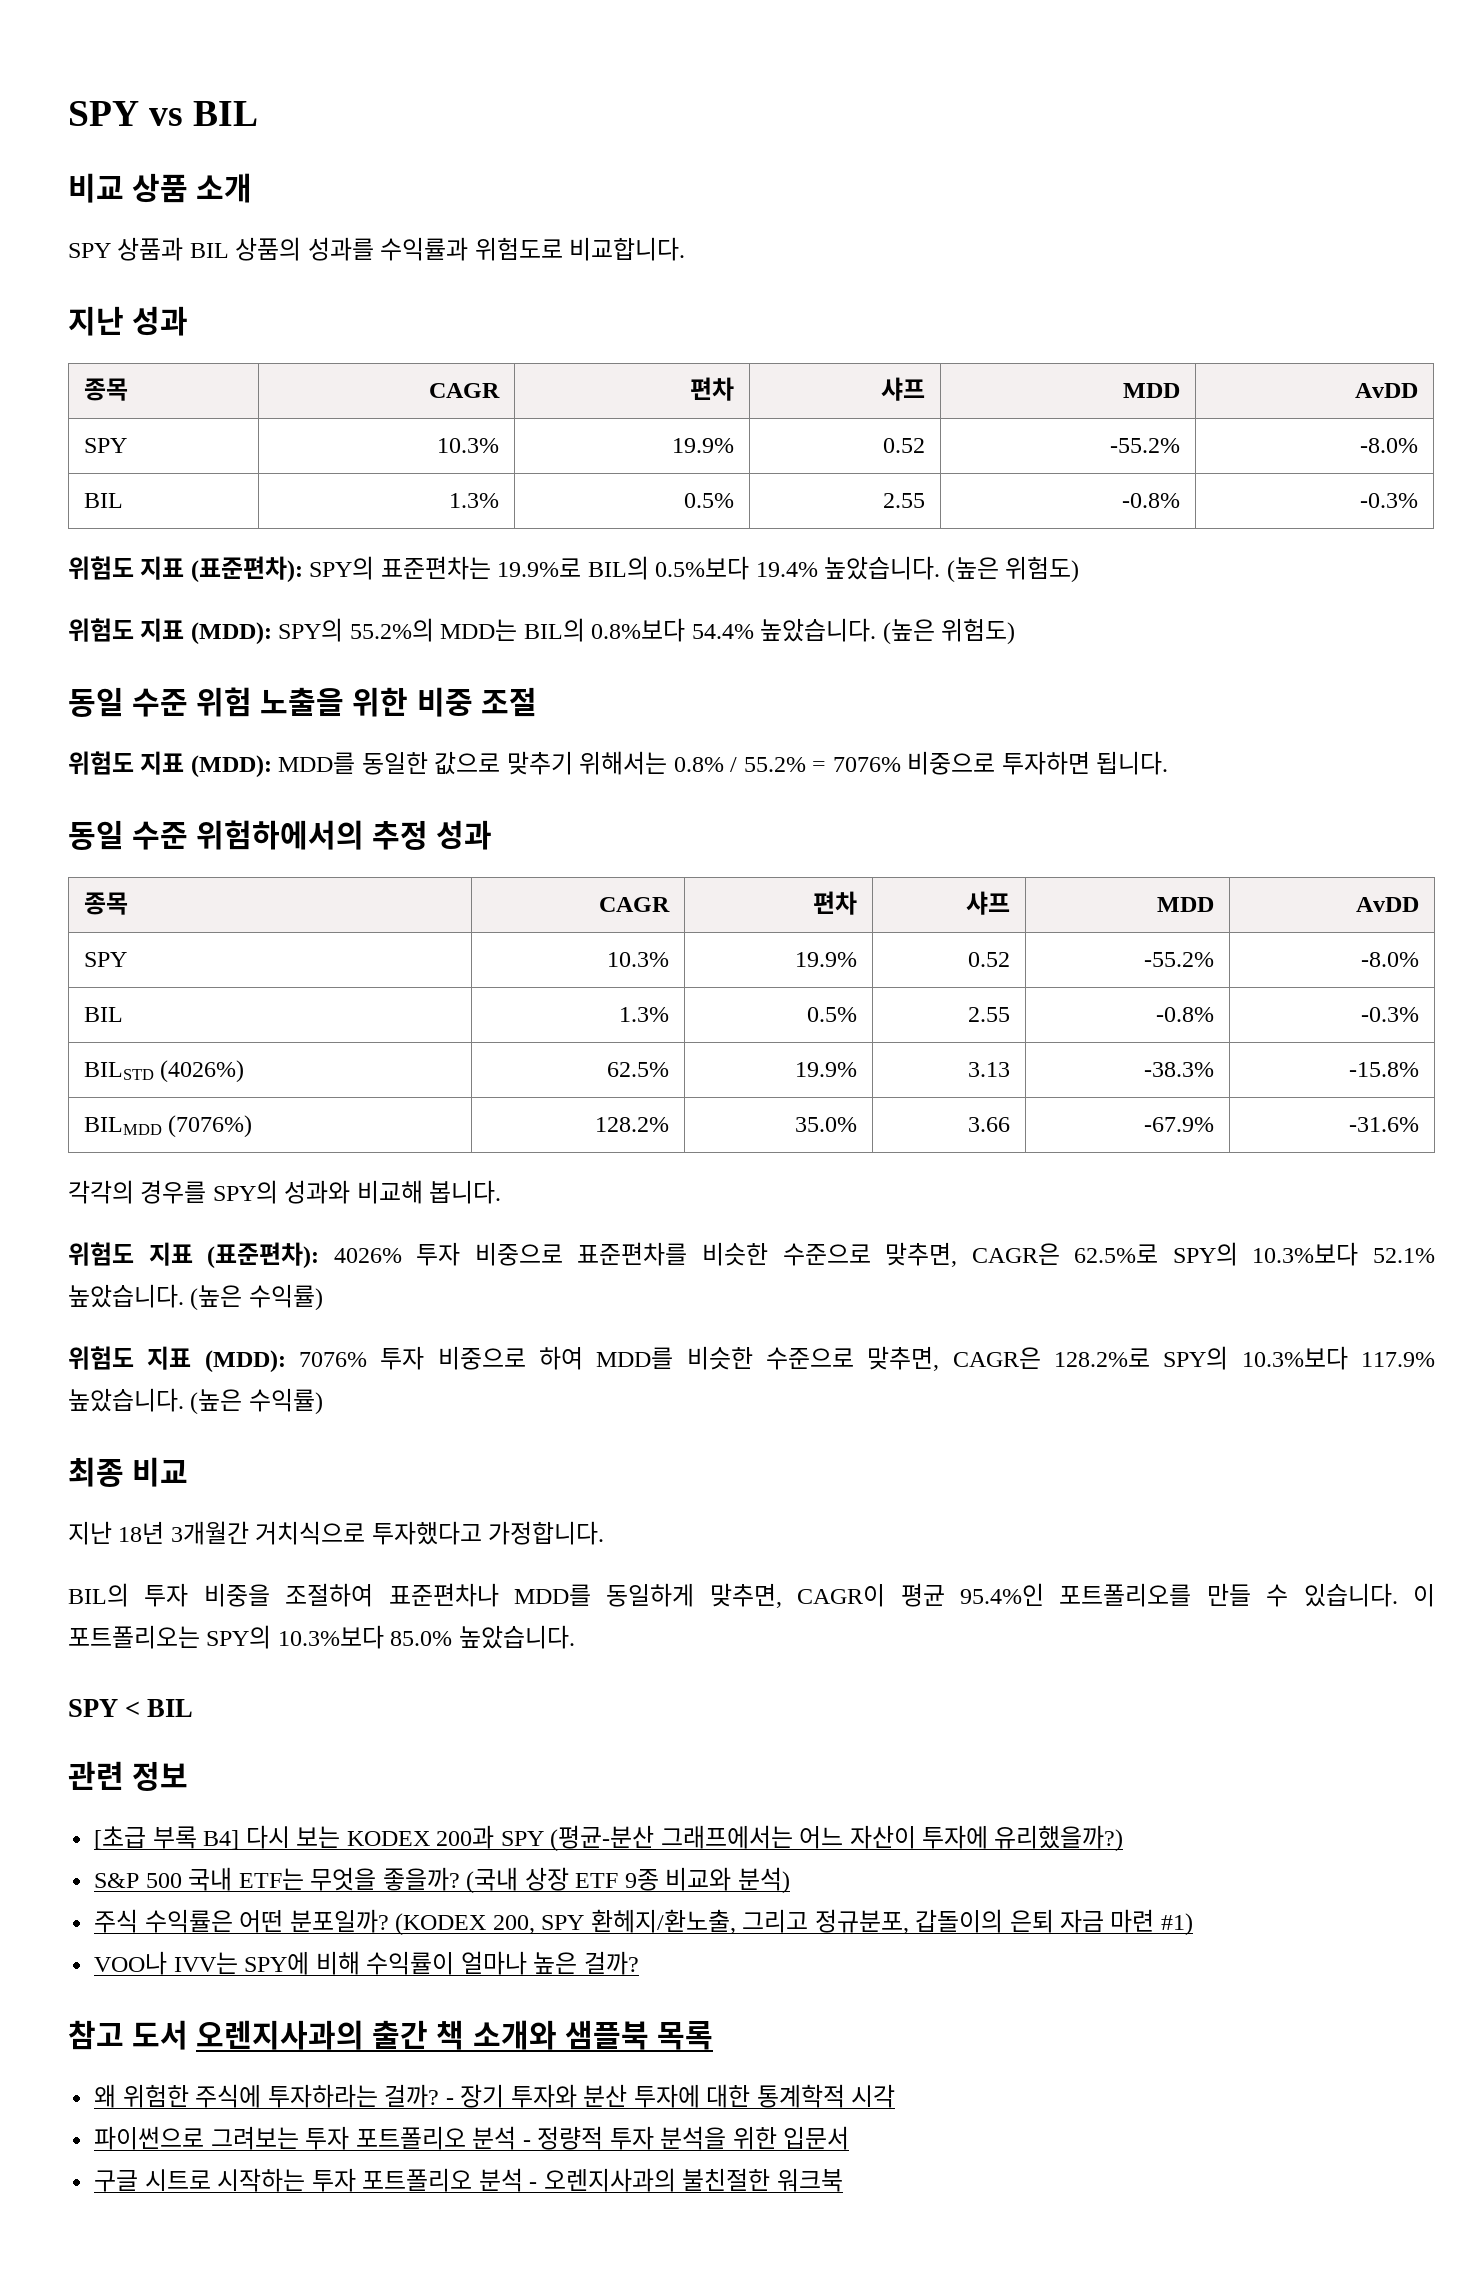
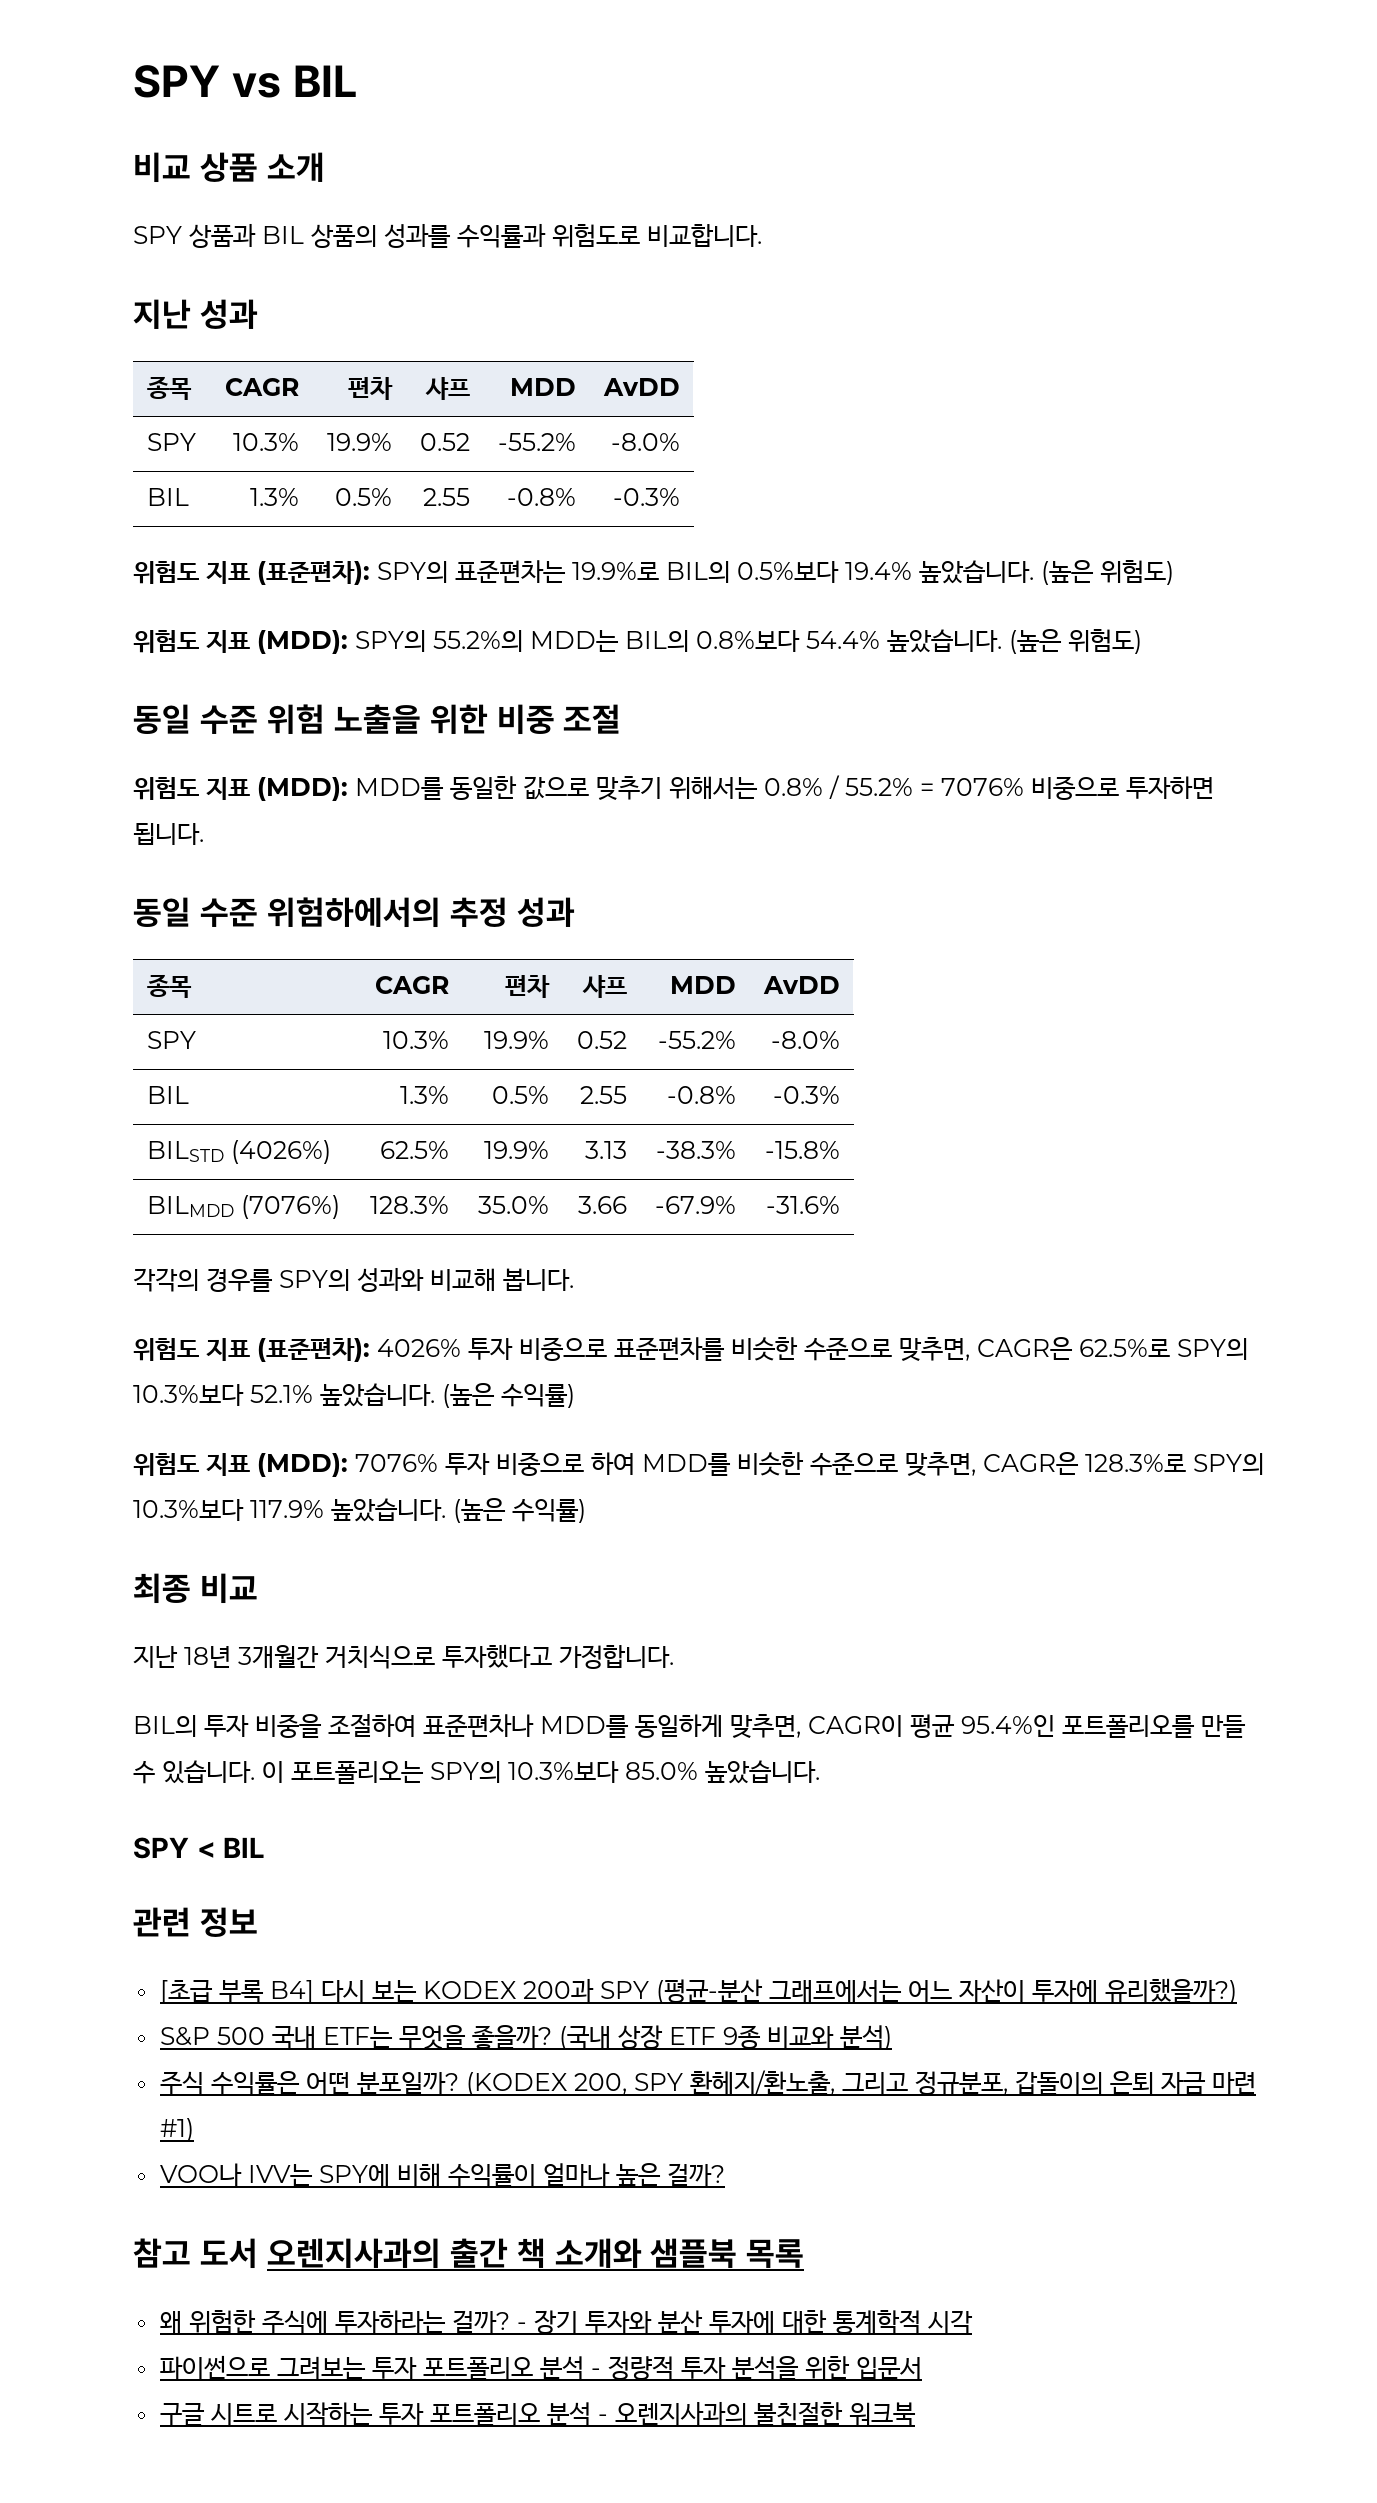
- BILMDD (7076%) | 128.2% | 35.0% | 3.66 | -67.9% | -31.6%
+ BILMDD (7076%) | 128.3% | 35.0% | 3.66 | -67.9% | -31.6%
- 위험도 지표 (MDD): 7076% 투자 비중으로 하여 MDD를 비슷한 수준으로 맞추면, CAGR은 128.2%로 SPY의 10.3%보다 117.9% 높았습니다.
+ 위험도 지표 (MDD): 7076% 투자 비중으로 하여 MDD를 비슷한 수준으로 맞추면, CAGR은 128.3%로 SPY의 10.3%보다 117.9% 높았습니다.

